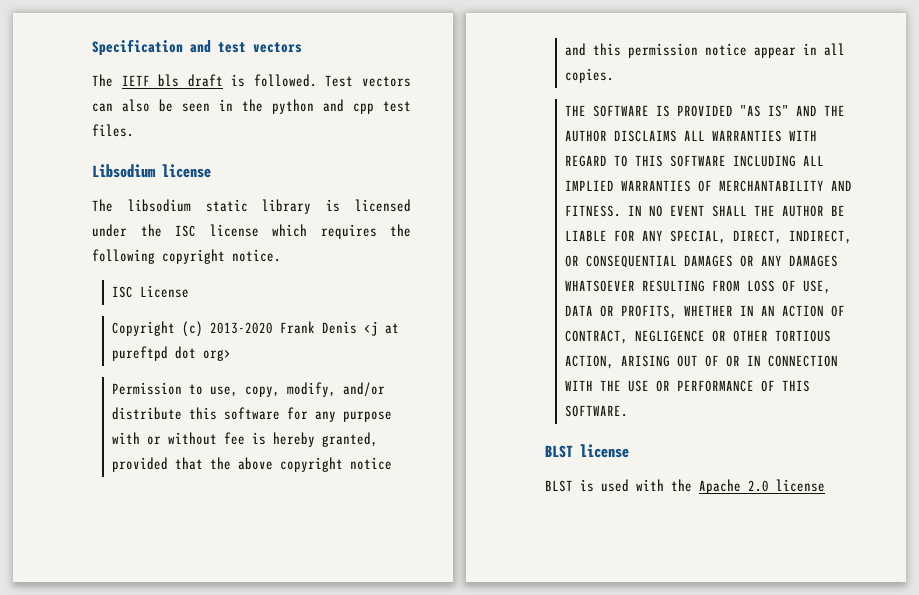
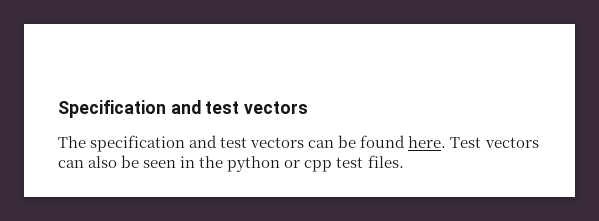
- The IETF bls draft is followed.
+ The specification and test vectors can be found here.
- Test vectors can also be seen in the python and cpp test files.
+ Test vectors can also be seen in the python or cpp test files.
- Libsodium license
- The libsodium static library is licensed under the ISC license which requires the following copyright notice.
- ISC License
- Copyright (c) 2013-2020 Frank Denis <j at pureftpd dot org>
- Permission to use, copy, modify, and/or distribute this software for any purpose with or without fee is hereby granted, provided that the above copyright notice and this permission notice appear in all copies.
- THE SOFTWARE IS PROVIDED "AS IS" AND THE AUTHOR DISCLAIMS ALL WARRANTIES WITH REGARD TO THIS SOFTWARE INCLUDING ALL IMPLIED WARRANTIES OF MERCHANTABILITY AND FITNESS. IN NO EVENT SHALL THE AUTHOR BE LIABLE FOR ANY SPECIAL, DIRECT, INDIRECT, OR CONSEQUENTIAL DAMAGES OR ANY DAMAGES WHATSOEVER RESULTING FROM LOSS OF USE, DATA OR PROFITS, WHETHER IN AN ACTION OF CONTRACT, NEGLIGENCE OR OTHER TORTIOUS ACTION, ARISING OUT OF OR IN CONNECTION WITH THE USE OR PERFORMANCE OF THIS SOFTWARE.
- BLST license
- BLST is used with the Apache 2.0 license

